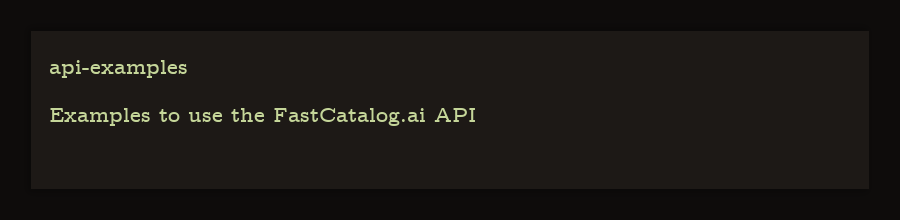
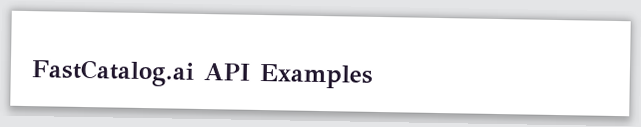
- api-examples
- Examples to use the FastCatalog.ai API
+ FastCatalog.ai API Examples

